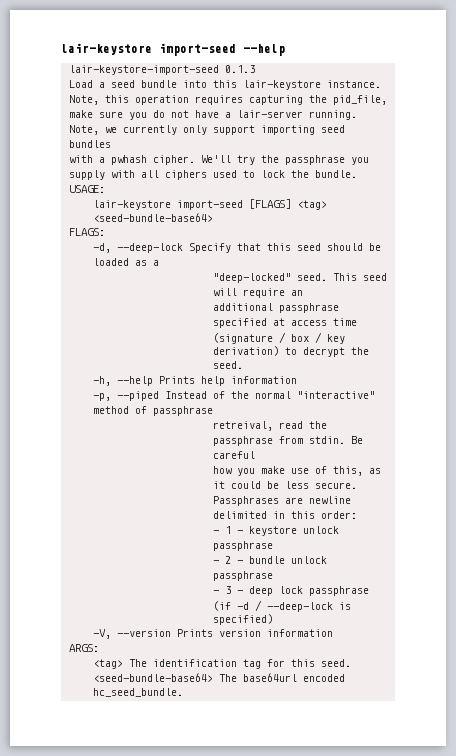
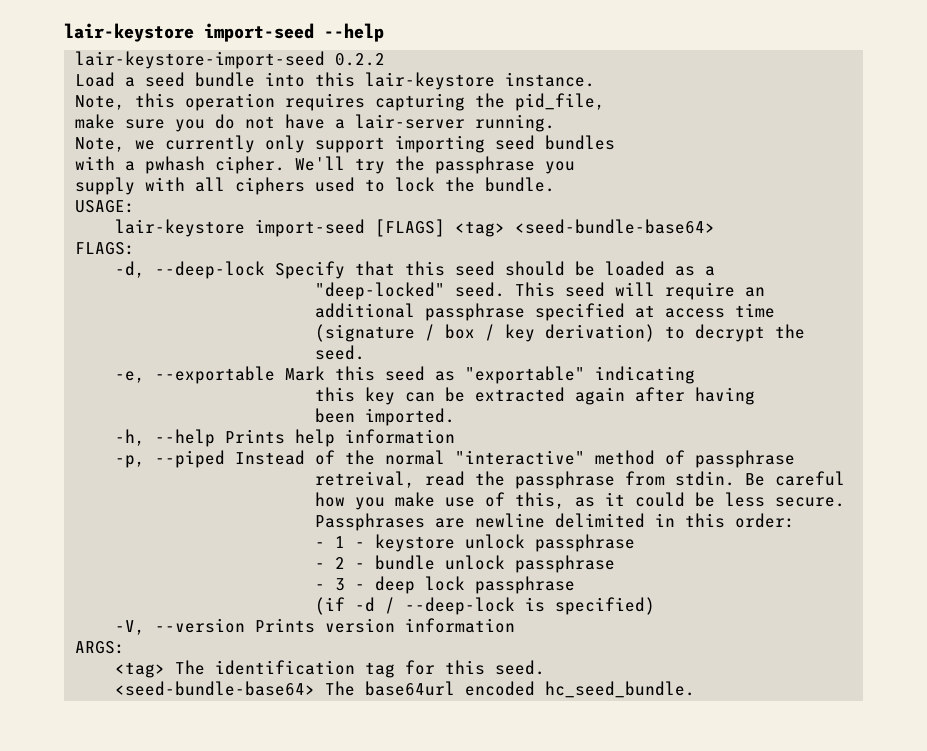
- lair-keystore-import-seed 0.1.3
+ lair-keystore-import-seed 0.2.2
+ -e, --exportable Mark this seed as "exportable" indicating
+ this key can be extracted again after having
+ been imported.

